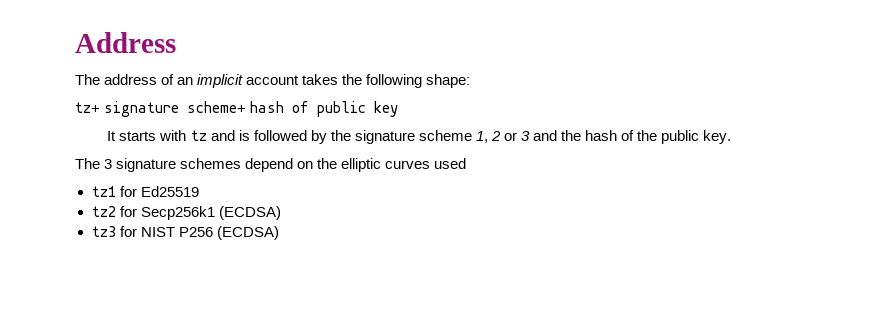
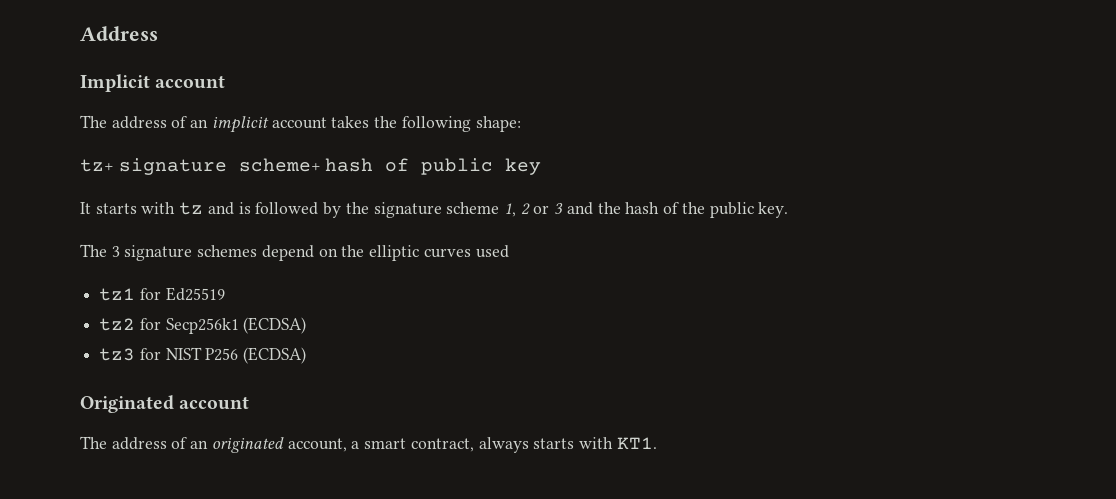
+ Implicit account
+ Originated account
+ The address of an originated account, a smart contract, always starts with KT1.

